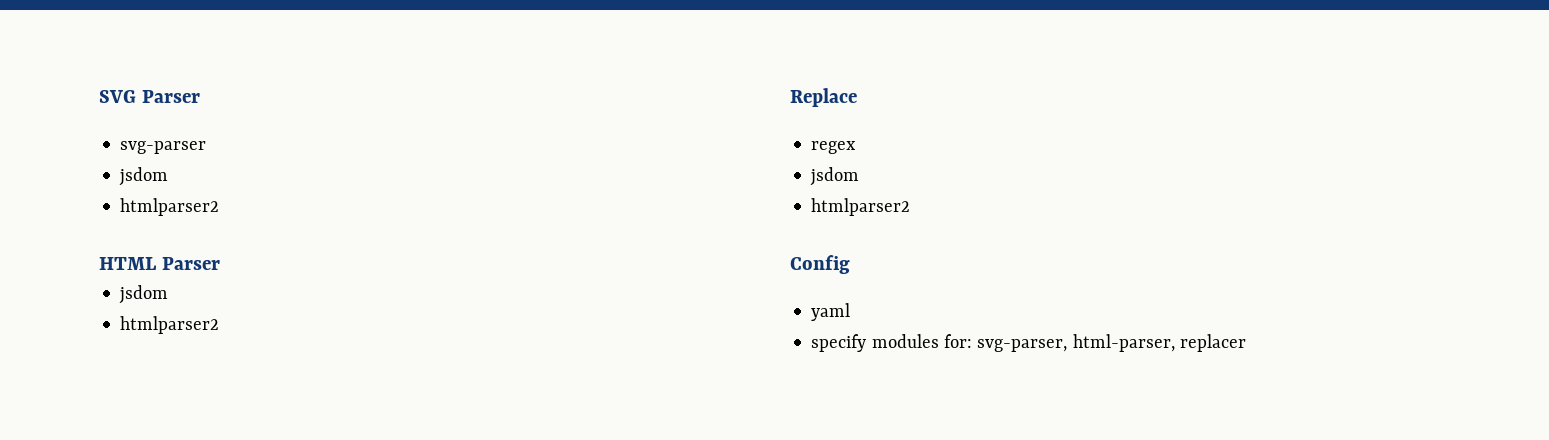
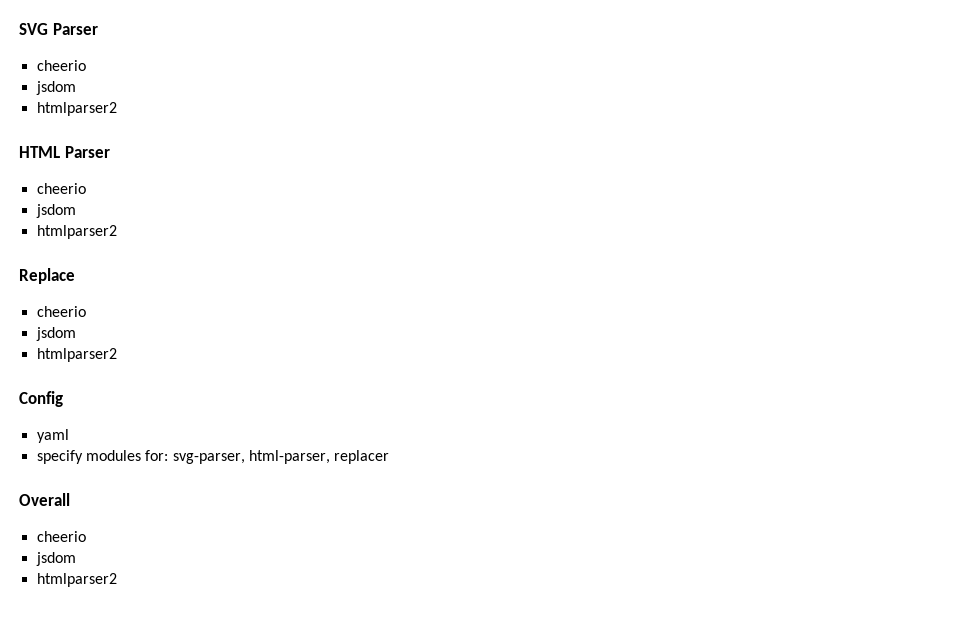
  SVG Parser
- svg-parser
+ cheerio
  HTML Parser
+ cheerio
  Replace
- regex
+ cheerio
+ Overall
+ cheerio
+ jsdom
+ htmlparser2

